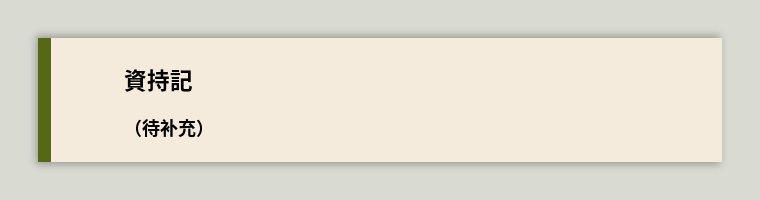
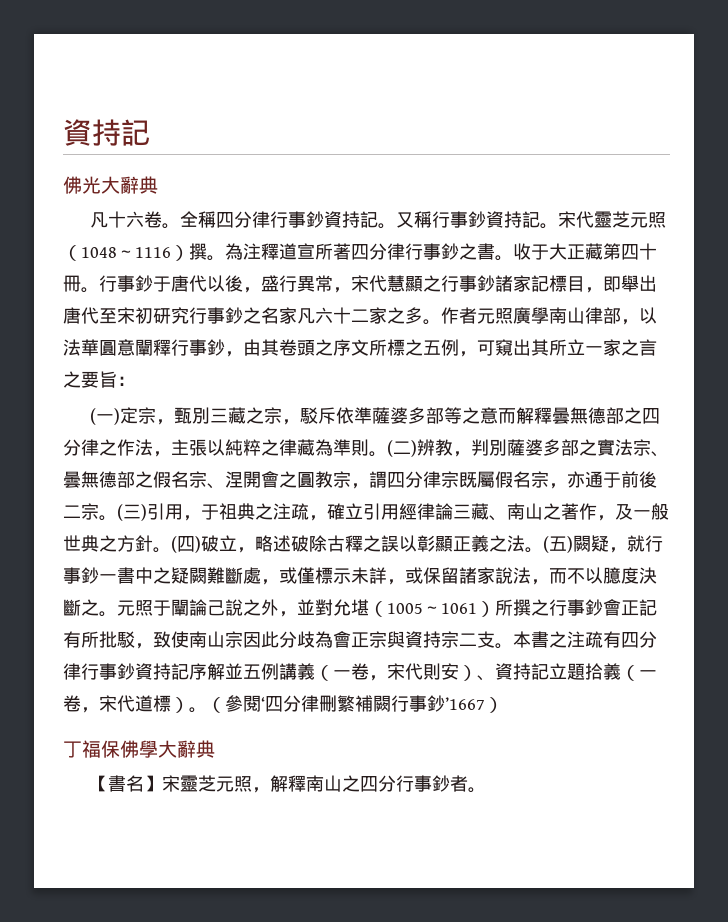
- （待补充）
+ 佛光大辭典
+ 凡十六卷。全稱四分律行事鈔資持記。又稱行事鈔資持記。宋代靈芝元照（1048～1116）撰。為注釋道宣所著四分律行事鈔之書。收于大正藏第四十冊。行事鈔于唐代以後，盛行異常，宋代慧顯之行事鈔諸家記標目，即舉出唐代至宋初研究行事鈔之名家凡六十二家之多。作者元照廣學南山律部，以法華圓意闡釋行事鈔，由其卷頭之序文所標之五例，可窺出其所立一家之言之要旨：
+ (一)定宗，甄別三藏之宗，駁斥依準薩婆多部等之意而解釋曇無德部之四分律之作法，主張以純粹之律藏為準則。(二)辨教，判別薩婆多部之實法宗、曇無德部之假名宗、涅開會之圓教宗，謂四分律宗既屬假名宗，亦通于前後二宗。(三)引用，于祖典之注疏，確立引用經律論三藏、南山之著作，及一般世典之方針。(四)破立，略述破除古釋之誤以彰顯正義之法。(五)闕疑，就行事鈔一書中之疑闕難斷處，或僅標示未詳，或保留諸家說法，而不以臆度決斷之。元照于闡論己說之外，並對允堪（1005～1061）所撰之行事鈔會正記有所批駁，致使南山宗因此分歧為會正宗與資持宗二支。本書之注疏有四分律行事鈔資持記序解並五例講義（一卷，宋代則安）、資持記立題拾義（一卷，宋代道標）。（參閱‘四分律刪繁補闕行事鈔’1667）
+ 丁福保佛學大辭典
+ 【書名】宋靈芝元照，解釋南山之四分行事鈔者。

